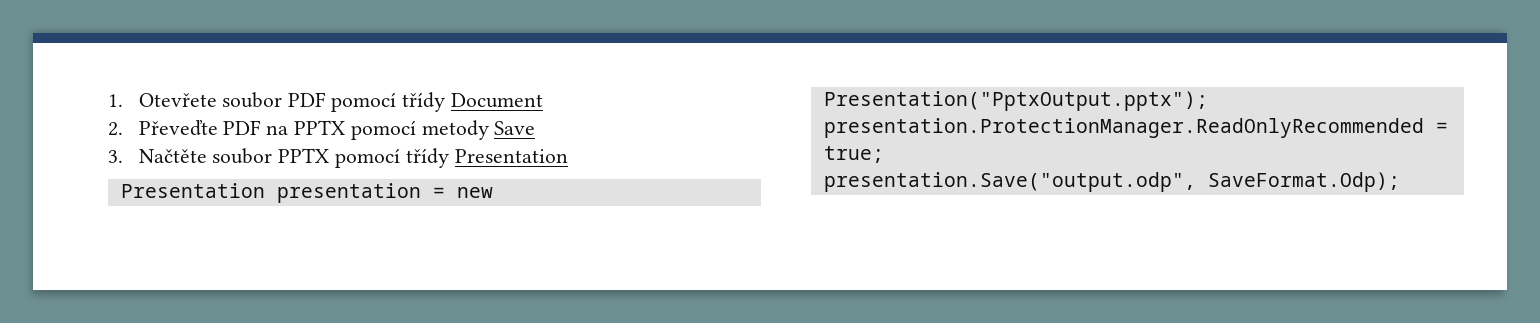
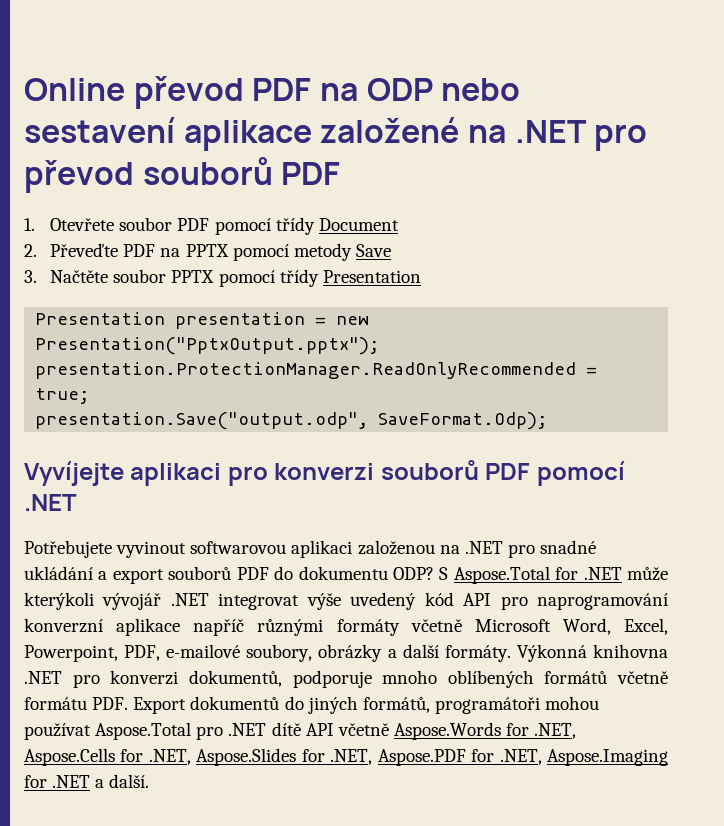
+ Online převod PDF na ODP nebo sestavení aplikace založené na .NET pro převod souborů PDF
+ Vyvíjejte aplikaci pro konverzi souborů PDF pomocí .NET
+ Potřebujete vyvinout softwarovou aplikaci založenou na .NET pro snadné ukládání a export souborů PDF do dokumentu ODP? S Aspose.Total for .NET může kterýkoli vývojář .NET integrovat výše uvedený kód API pro naprogramování konverzní aplikace napříč různými formáty včetně Microsoft Word, Excel, Powerpoint, PDF, e-mailové soubory, obrázky a další formáty. Výkonná knihovna .NET pro konverzi dokumentů, podporuje mnoho oblíbených formátů včetně formátu PDF. Export dokumentů do jiných formátů, programátoři mohou používat Aspose.Total pro .NET dítě API včetně Aspose.Words for .NET, Aspose.Cells for .NET, Aspose.Slides for .NET, Aspose.PDF for .NET, Aspose.Imaging for .NET a další.

